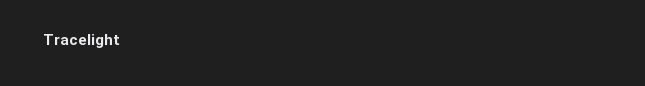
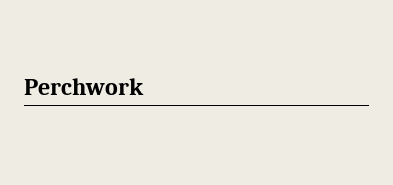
- Tracelight
+ Perchwork

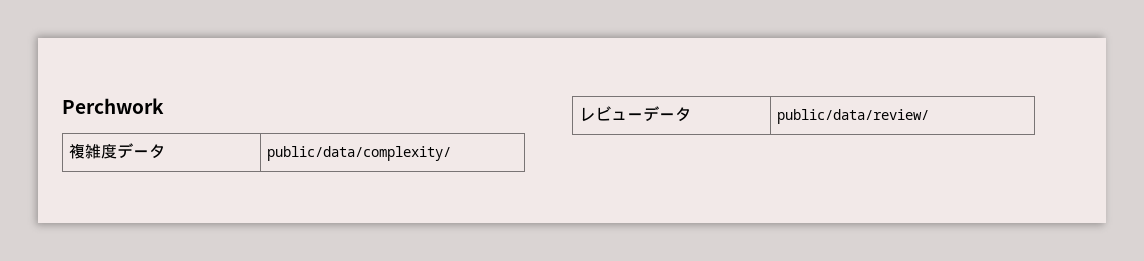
+ 複雑度データ | public/data/complexity/
+ レビューデータ | public/data/review/

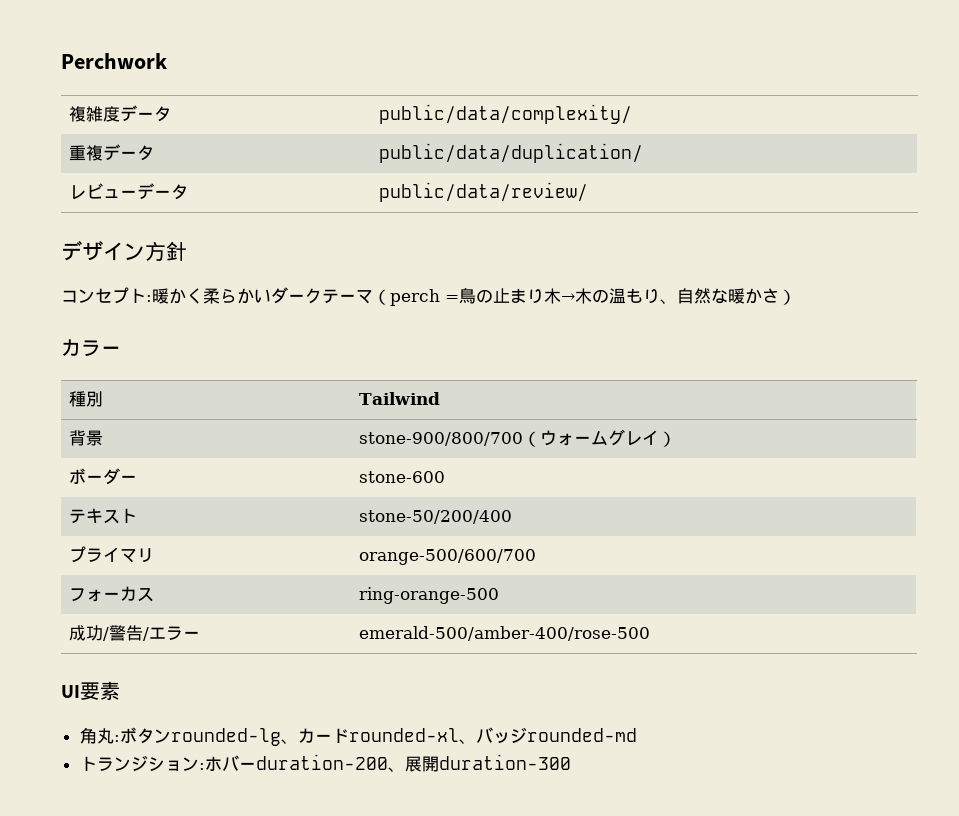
+ 重複データ | public/data/duplication/
+ デザイン方針
+ コンセプト:暖かく柔らかいダークテーマ（perch =鳥の止まり木→木の温もり、自然な暖かさ）
+ カラー
+ 種別 | Tailwind
+ 背景 | stone-900/800/700（ウォームグレイ）
+ ボーダー | stone-600
+ テキスト | stone-50/200/400
+ プライマリ | orange-500/600/700
+ フォーカス | ring-orange-500
+ 成功/警告/エラー | emerald-500/amber-400/rose-500
+ UI要素
+ 角丸:ボタンrounded-lg、カードrounded-xl、バッジrounded-md
+ トランジション:ホバーduration-200、展開duration-300

